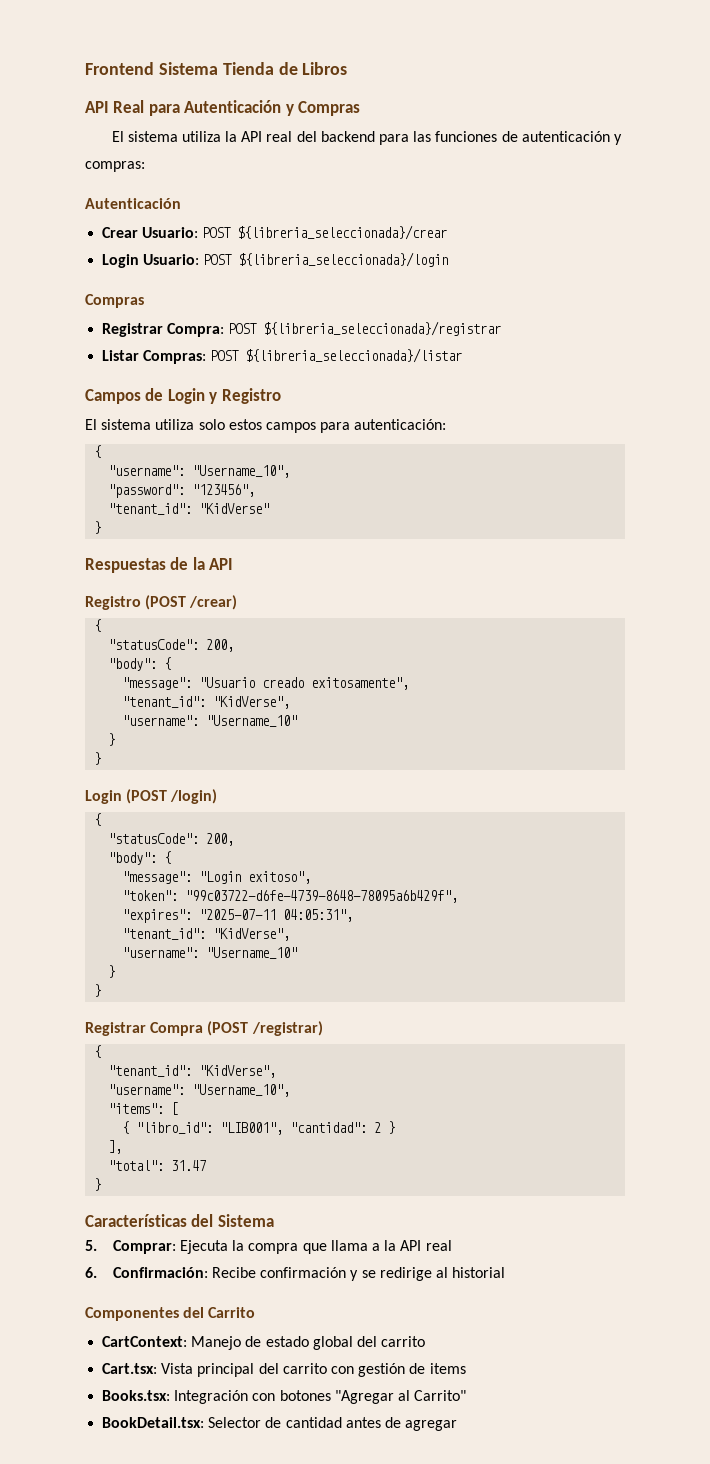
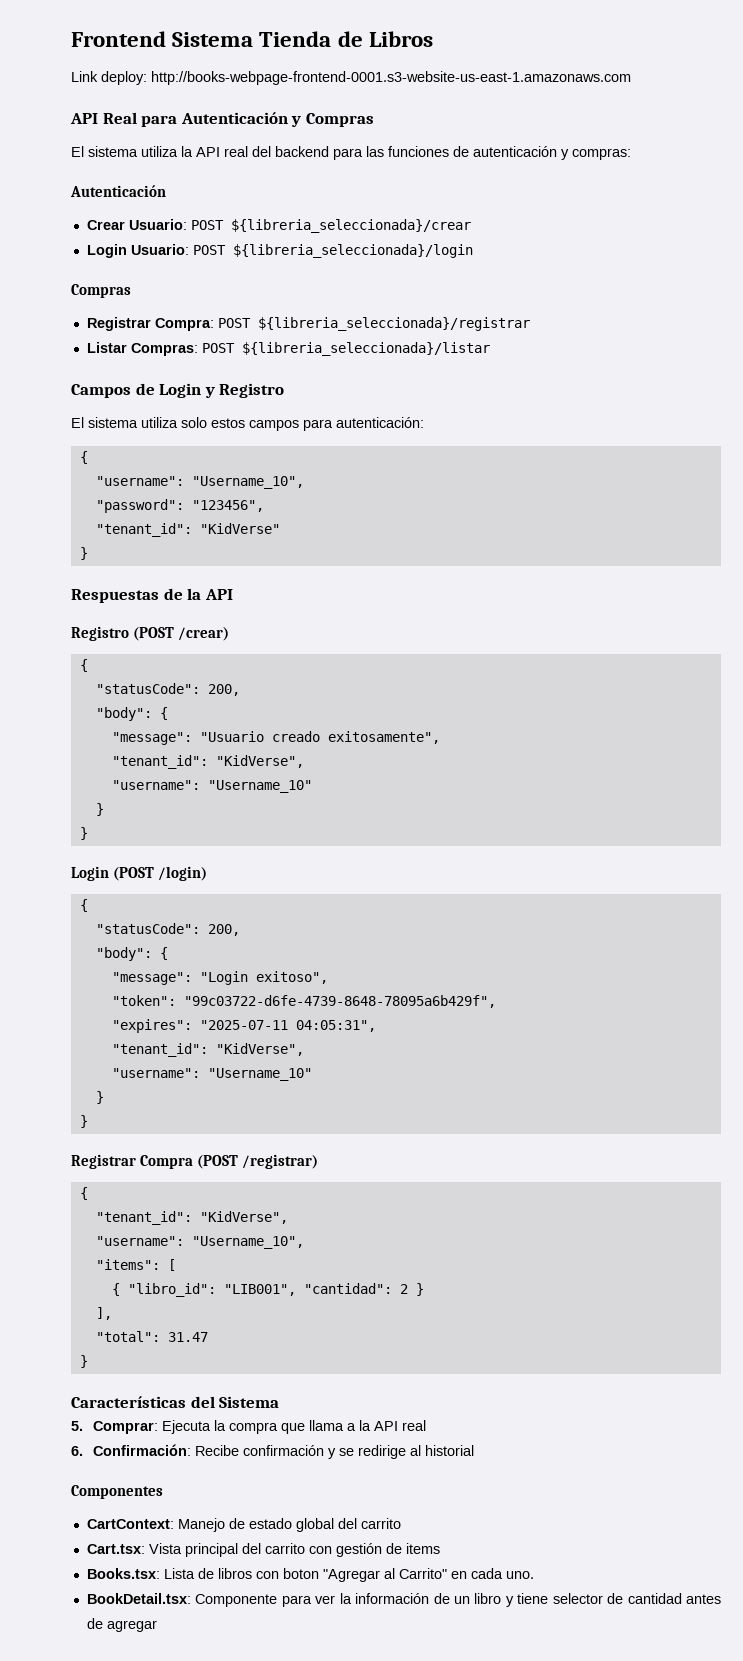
+ Link deploy: http://books-webpage-frontend-0001.s3-website-us-east-1.amazonaws.com
- Componentes del Carrito
+ Componentes
- Books.tsx: Integración con botones "Agregar al Carrito"
- BookDetail.tsx: Selector de cantidad antes de agregar
+ Books.tsx: Lista de libros con boton "Agregar al Carrito" en cada uno.
+ BookDetail.tsx: Componente para ver la información de un libro y tiene selector de cantidad antes de agregar

